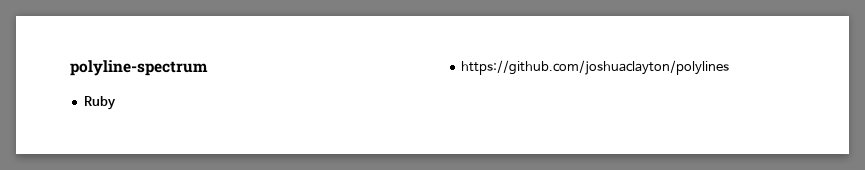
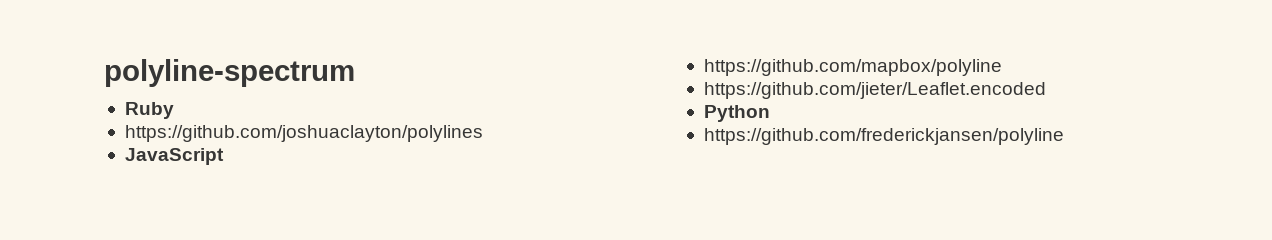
+ JavaScript
+ https://github.com/mapbox/polyline
+ https://github.com/jieter/Leaflet.encoded
+ Python
+ https://github.com/frederickjansen/polyline

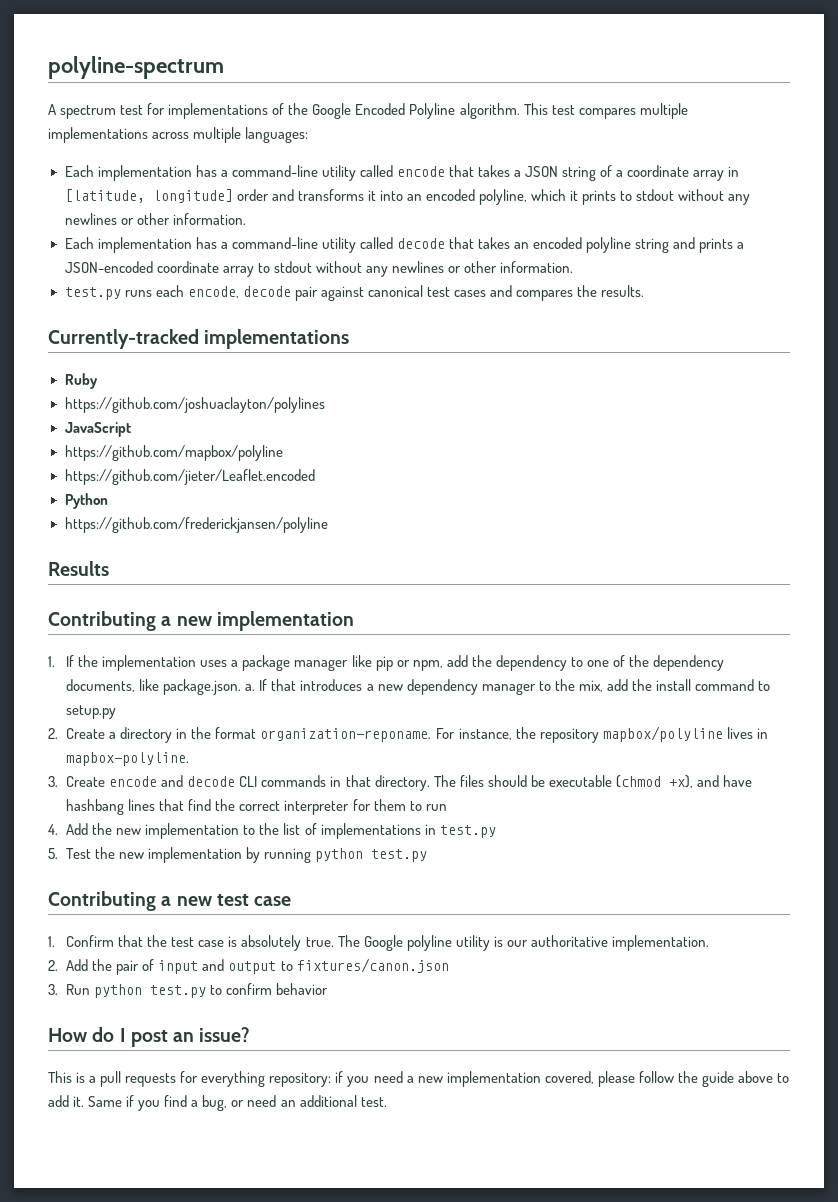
+ A spectrum test for implementations of the Google Encoded Polyline algorithm. This test compares multiple implementations across multiple languages:
+ Each implementation has a command-line utility called encode that takes a JSON string of a coordinate array in [latitude, longitude] order and transforms it into an encoded polyline, which it prints to stdout without any newlines or other information.
+ Each implementation has a command-line utility called decode that takes an encoded polyline string and prints a JSON-encoded coordinate array to stdout without any newlines or other information.
+ test.py runs each encode, decode pair against canonical test cases and compares the results.
+ Currently-tracked implementations
+ Results
+ Contributing a new implementation
+ 1. If the implementation uses a package manager like pip or npm, add the dependency to one of the dependency documents, like package.json. a. If that introduces a new dependency manager to the mix, add the install command to setup.py
+ 2. Create a directory in the format organization-reponame. For instance, the repository mapbox/polyline lives in mapbox-polyline.
+ 3. Create encode and decode CLI commands in that directory. The files should be executable (chmod +x), and have hashbang lines that find the correct interpreter for them to run
+ 4. Add the new implementation to the list of implementations in test.py
+ 5. Test the new implementation by running python test.py
+ Contributing a new test case
+ 1. Confirm that the test case is absolutely true. The Google polyline utility is our authoritative implementation.
+ 2. Add the pair of input and output to fixtures/canon.json
+ 3. Run python test.py to confirm behavior
+ How do I post an issue?
+ This is a pull requests for everything repository: if you need a new implementation covered, please follow the guide above to add it. Same if you find a bug, or need an additional test.

